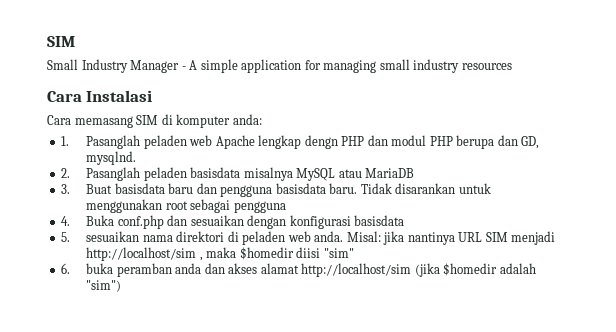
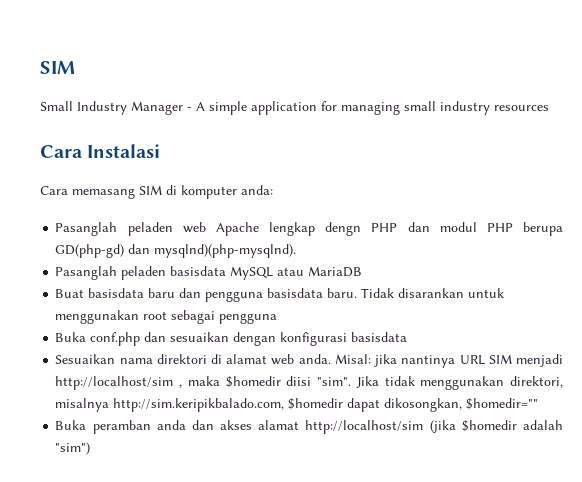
- 1. Pasanglah peladen web Apache lengkap dengn PHP dan modul PHP berupa dan GD, mysqlnd.
- 2. Pasanglah peladen basisdata misalnya MySQL atau MariaDB
+ Pasanglah peladen web Apache lengkap dengn PHP dan modul PHP berupa GD(php-gd) dan mysqlnd)(php-mysqlnd).
+ Pasanglah peladen basisdata MySQL atau MariaDB
- 3. Buat basisdata baru dan pengguna basisdata baru.
+ Buat basisdata baru dan pengguna basisdata baru.
- 4. Buka conf.php dan sesuaikan dengan konfigurasi basisdata
+ Buka conf.php dan sesuaikan dengan konfigurasi basisdata
- 5. sesuaikan nama direktori di peladen web anda.
+ Sesuaikan nama direktori di alamat web anda.
- Misal: jika nantinya URL SIM menjadi http://localhost/sim , maka $homedir diisi "sim"
- 6. buka peramban anda dan akses alamat http://localhost/sim (jika $homedir adalah "sim")
+ Misal: jika nantinya URL SIM menjadi http://localhost/sim , maka $homedir diisi "sim". Jika tidak menggunakan direktori, misalnya http://sim.keripikbalado.com, $homedir dapat dikosongkan, $homedir=""
+ Buka peramban anda dan akses alamat http://localhost/sim (jika $homedir adalah "sim")

